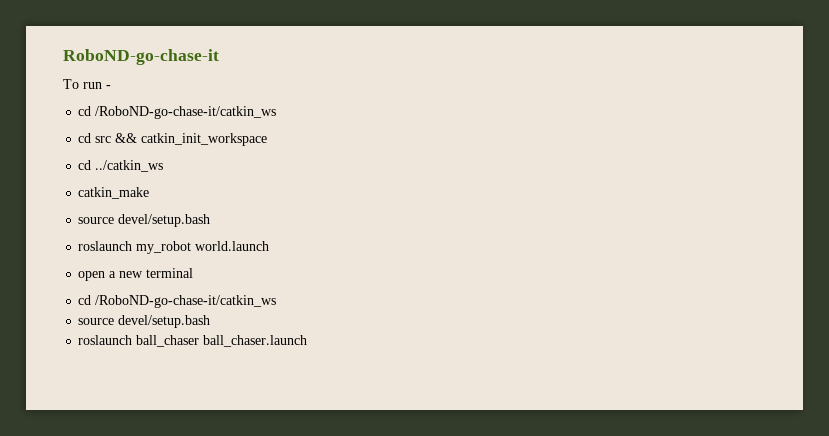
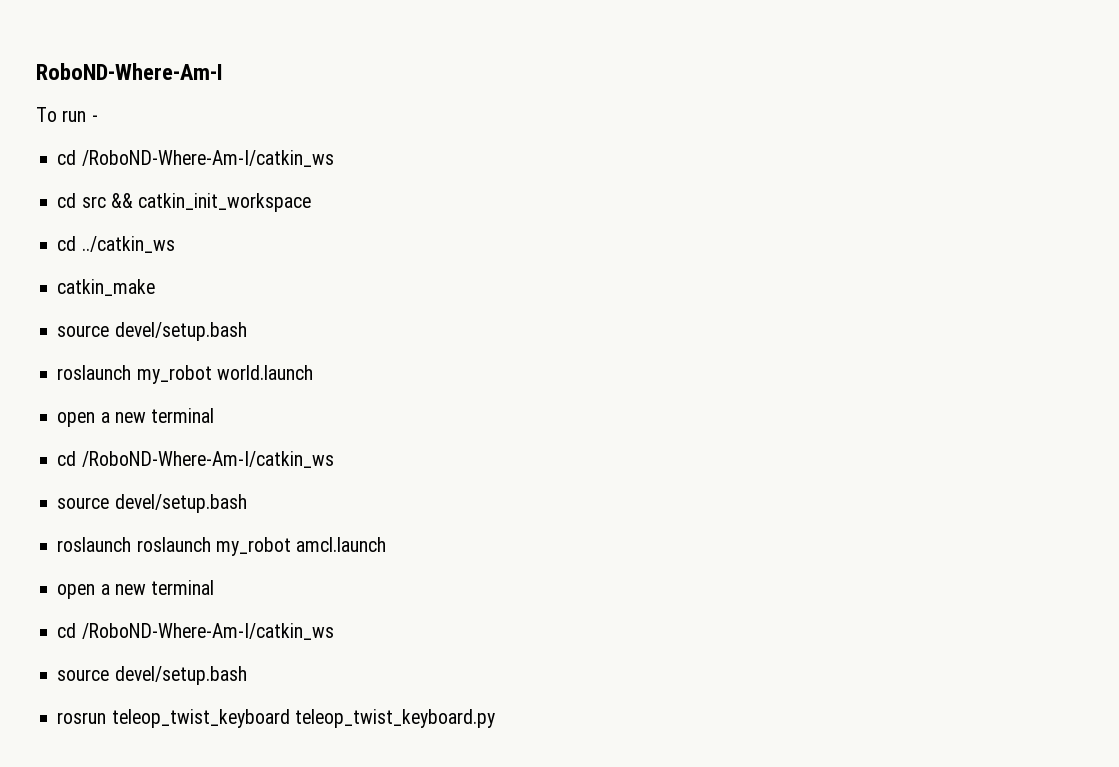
- RoboND-go-chase-it
+ RoboND-Where-Am-I
  To run -
- cd /RoboND-go-chase-it/catkin_ws
+ cd /RoboND-Where-Am-I/catkin_ws
  roslaunch my_robot world.launch
  open a new terminal
- cd /RoboND-go-chase-it/catkin_ws
+ cd /RoboND-Where-Am-I/catkin_ws
  source devel/setup.bash
- roslaunch ball_chaser ball_chaser.launch
+ roslaunch roslaunch my_robot amcl.launch
+ open a new terminal
+ cd /RoboND-Where-Am-I/catkin_ws
+ source devel/setup.bash
+ rosrun teleop_twist_keyboard teleop_twist_keyboard.py

